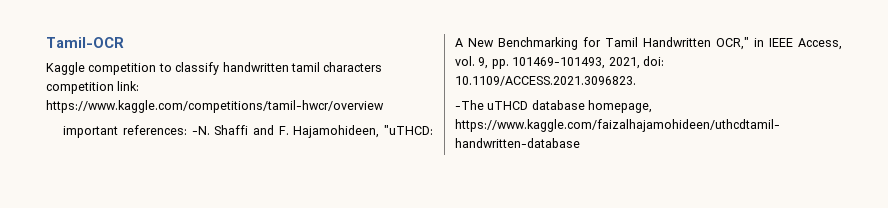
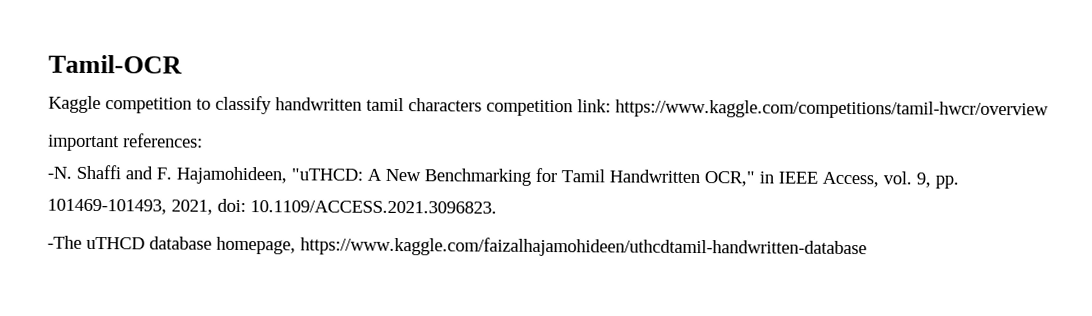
- important references: -N.
+ important references:
+ -N.

